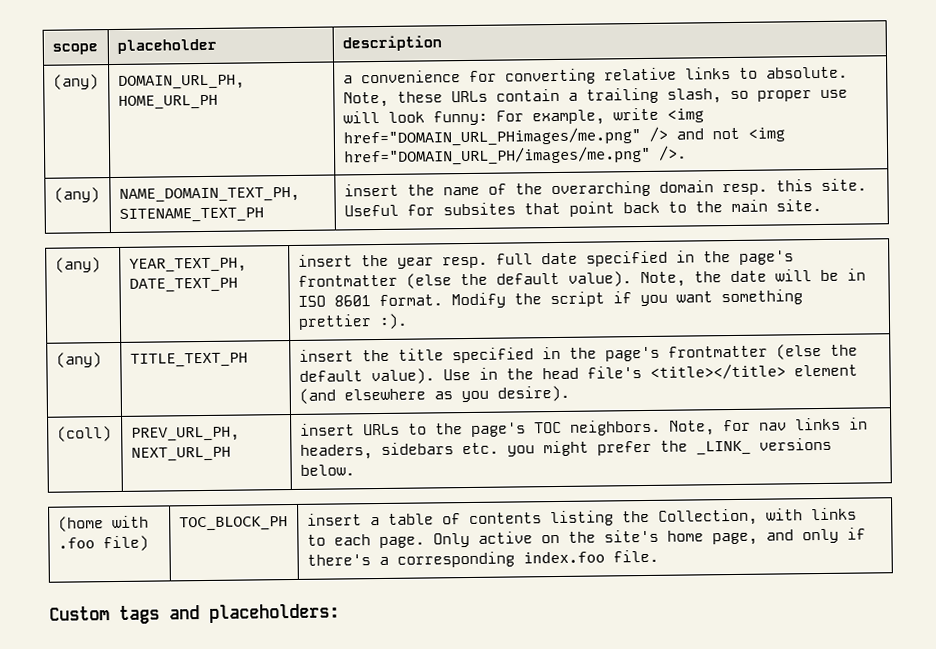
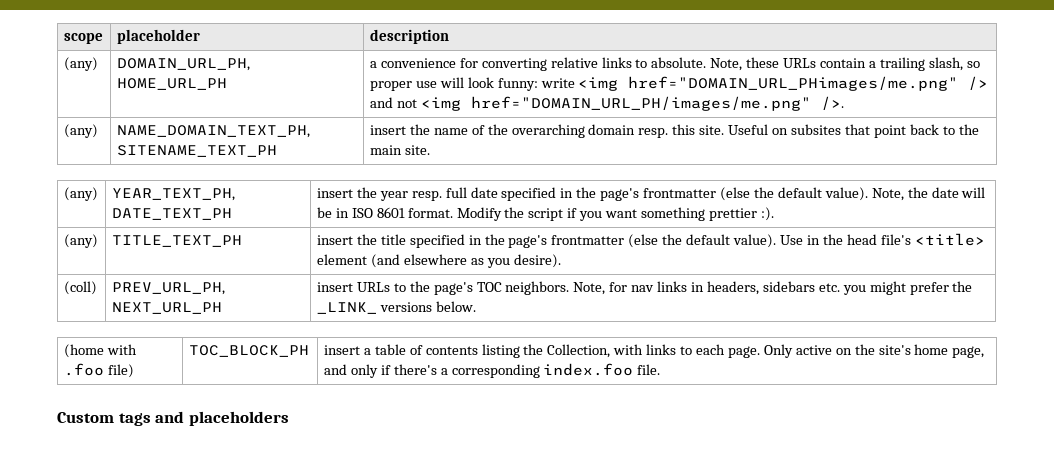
- (any) | DOMAIN_URL_PH, HOME_URL_PH | a convenience for converting relative links to absolute. Note, these URLs contain a trailing slash, so proper use will look funny: For example, write <img href="DOMAIN_URL_PHimages/me.png" /> and not <img href="DOMAIN_URL_PH/images/me.png" />.
+ (any) | DOMAIN_URL_PH, HOME_URL_PH | a convenience for converting relative links to absolute. Note, these URLs contain a trailing slash, so proper use will look funny: write <img href="DOMAIN_URL_PHimages/me.png" /> and not <img href="DOMAIN_URL_PH/images/me.png" />.
- (any) | NAME_DOMAIN_TEXT_PH, SITENAME_TEXT_PH | insert the name of the overarching domain resp. this site. Useful for subsites that point back to the main site.
+ (any) | NAME_DOMAIN_TEXT_PH, SITENAME_TEXT_PH | insert the name of the overarching domain resp. this site. Useful on subsites that point back to the main site.
- (any) | TITLE_TEXT_PH | insert the title specified in the page's frontmatter (else the default value). Use in the head file's <title></title> element (and elsewhere as you desire).
+ (any) | TITLE_TEXT_PH | insert the title specified in the page's frontmatter (else the default value). Use in the head file's <title> element (and elsewhere as you desire).
- Custom tags and placeholders:
+ Custom tags and placeholders

